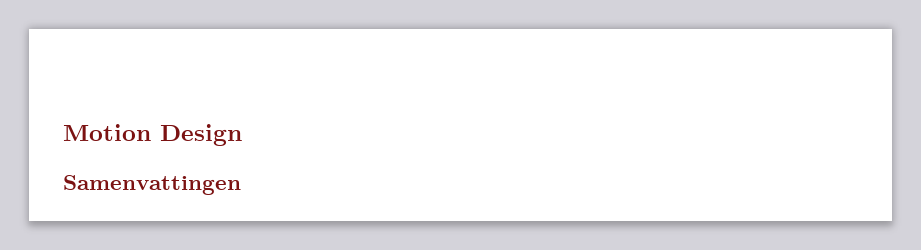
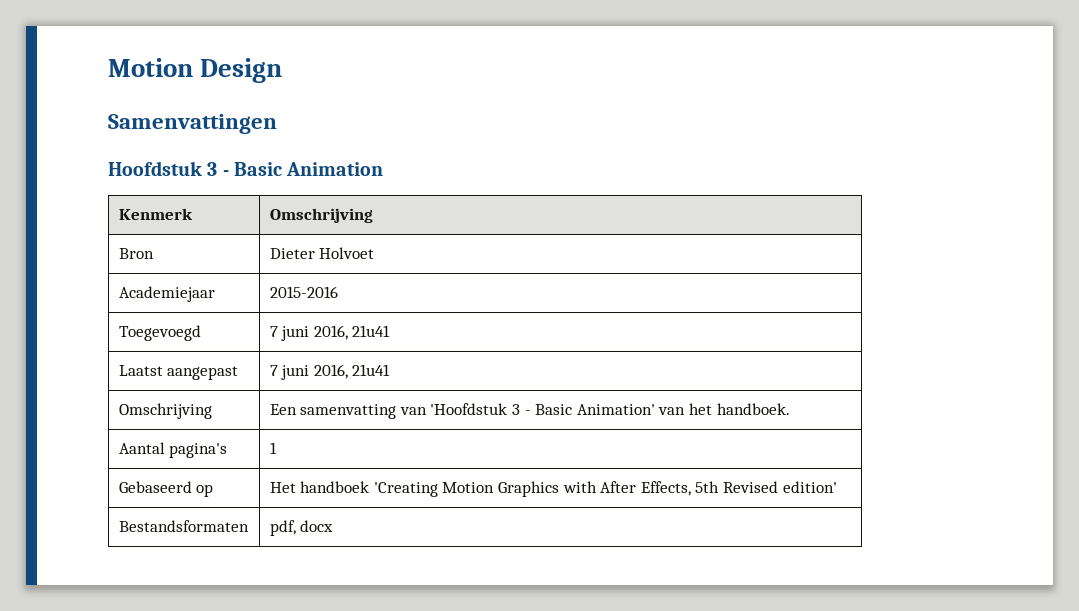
+ Hoofdstuk 3 - Basic Animation
+ Kenmerk | Omschrijving
+ Bron | Dieter Holvoet
+ Academiejaar | 2015-2016
+ Toegevoegd | 7 juni 2016, 21u41
+ Laatst aangepast | 7 juni 2016, 21u41
+ Omschrijving | Een samenvatting van 'Hoofdstuk 3 - Basic Animation' van het handboek.
+ Aantal pagina's | 1
+ Gebaseerd op | Het handboek 'Creating Motion Graphics with After Effects, 5th Revised edition'
+ Bestandsformaten | pdf, docx

